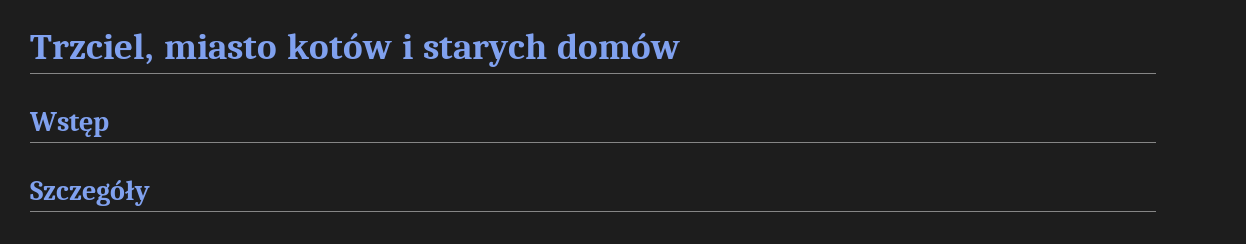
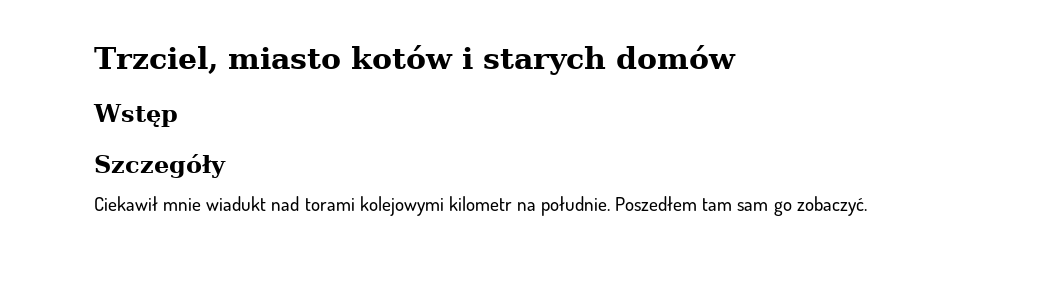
+ Ciekawił mnie wiadukt nad torami kolejowymi kilometr na południe. Poszedłem tam sam go zobaczyć.

